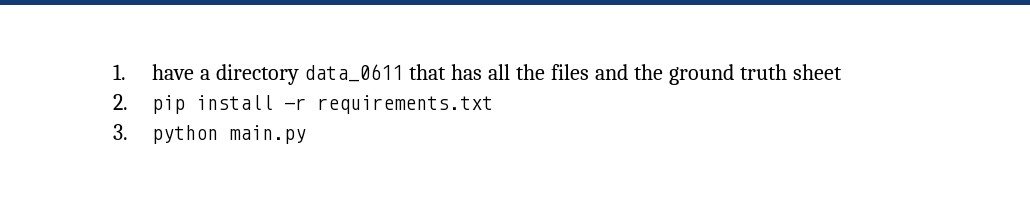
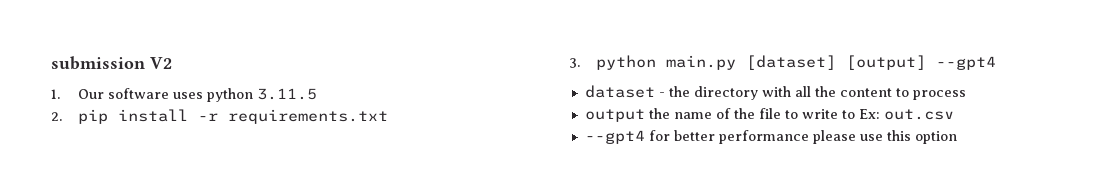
- 1. have a directory data_0611 that has all the files and the ground truth sheet
+ submission V2
+ 1. Our software uses python 3.11.5
- 3. python main.py
+ 3. python main.py [dataset] [output] --gpt4
+ dataset - the directory with all the content to process
+ output the name of the file to write to Ex: out.csv
+ --gpt4 for better performance please use this option

